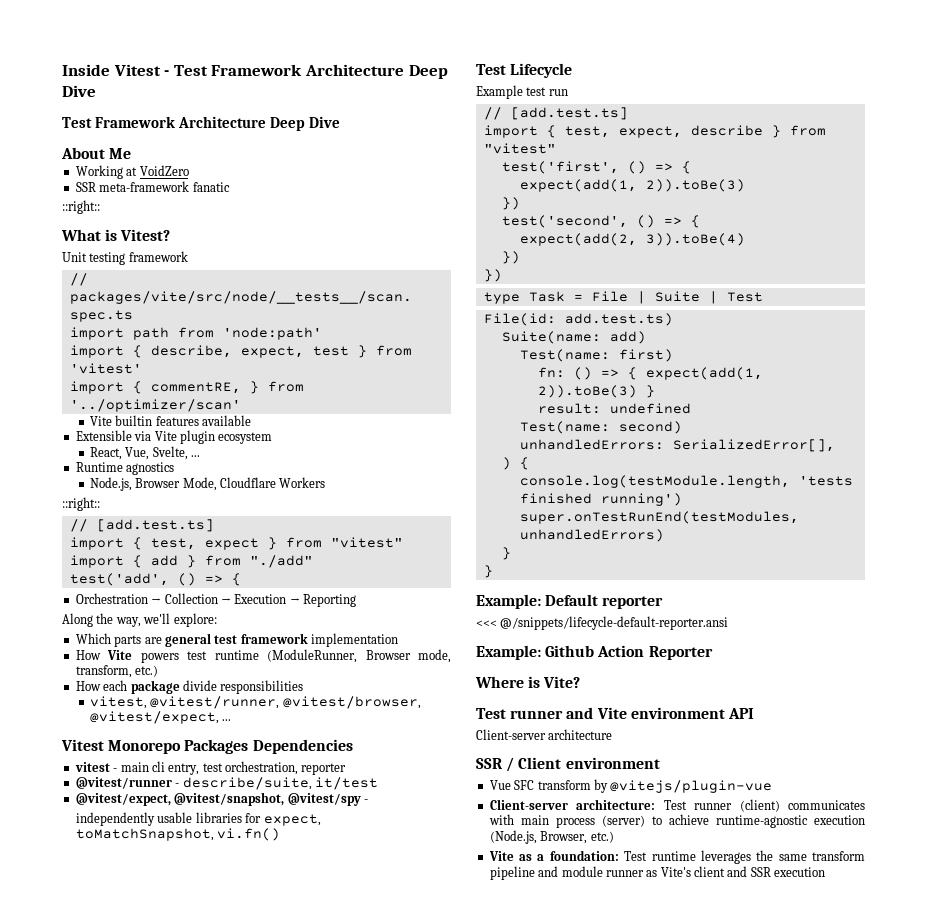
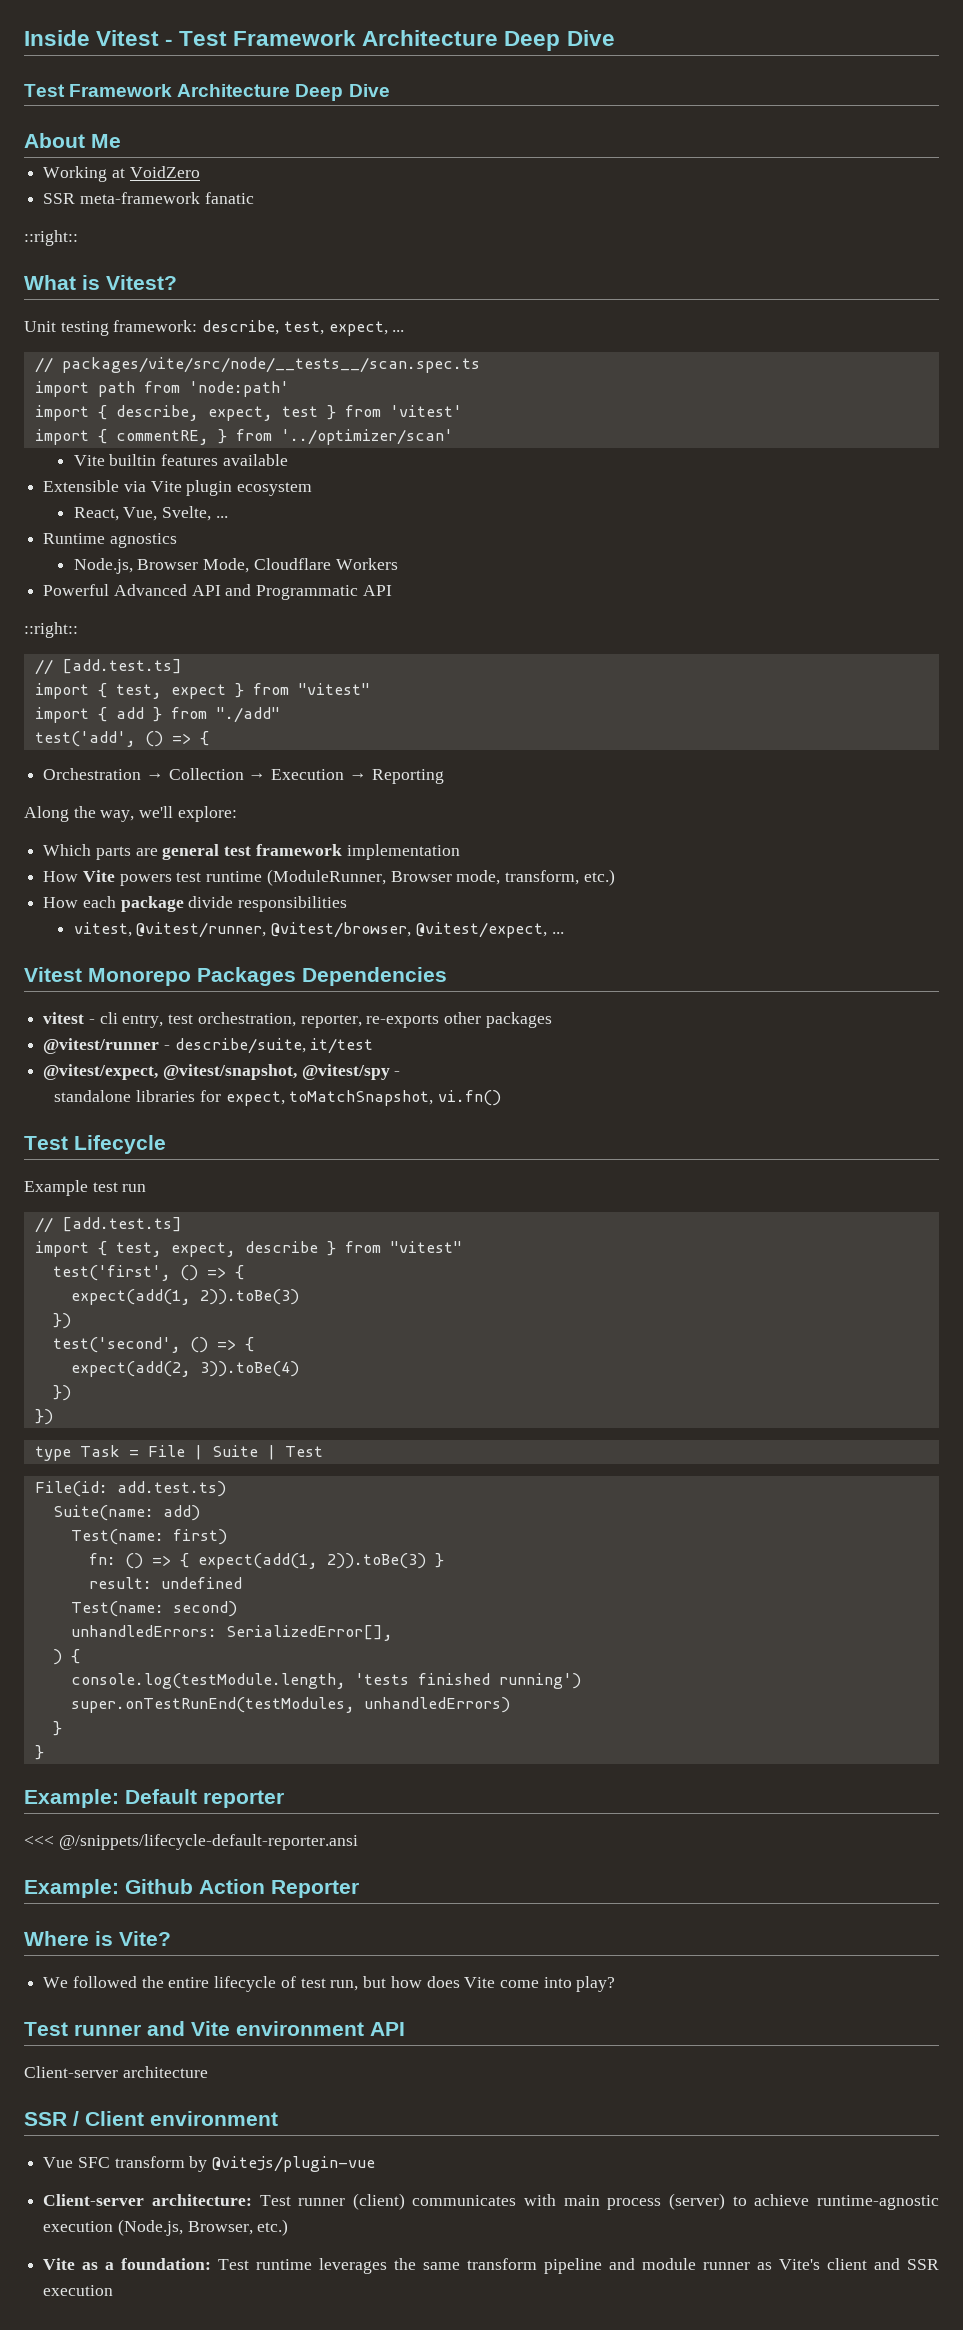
- Unit testing framework
+ Unit testing framework: describe, test, expect, ...
+ Powerful Advanced API and Programmatic API
- vitest - main cli entry, test orchestration, reporter
+ vitest - cli entry, test orchestration, reporter, re-exports other packages
- independently usable libraries for expect, toMatchSnapshot, vi.fn()
+ standalone libraries for expect, toMatchSnapshot, vi.fn()
+ We followed the entire lifecycle of test run, but how does Vite come into play?

